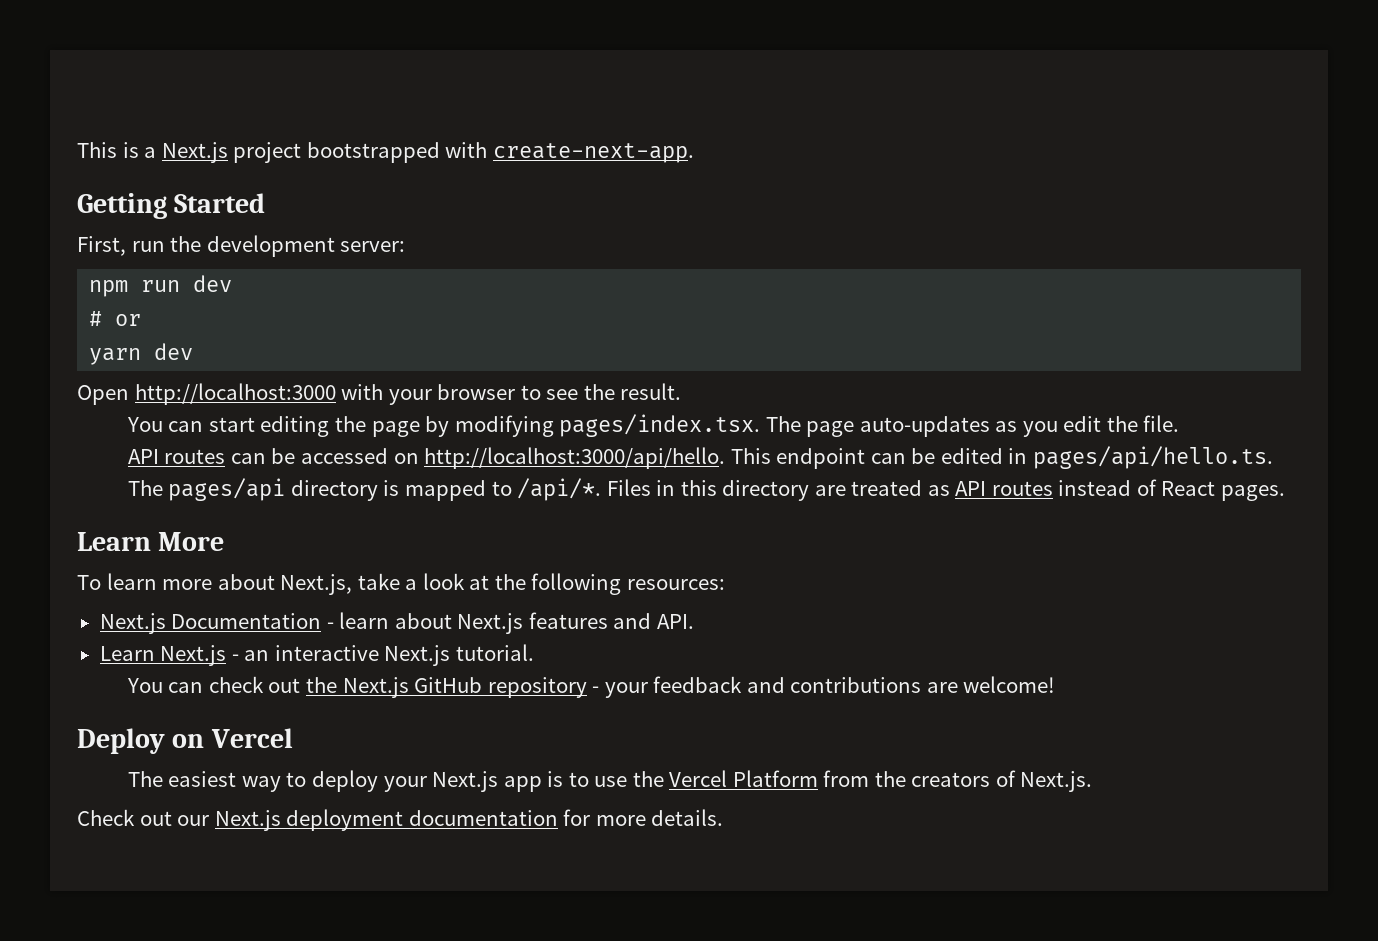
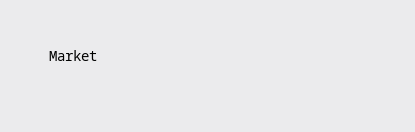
- This is a Next.js project bootstrapped with create-next-app.
- Getting Started
- First, run the development server:
- npm run dev
- # or
- yarn dev
- Open http://localhost:3000 with your browser to see the result.
- You can start editing the page by modifying pages/index.tsx. The page auto-updates as you edit the file.
- API routes can be accessed on http://localhost:3000/api/hello. This endpoint can be edited in pages/api/hello.ts.
- The pages/api directory is mapped to /api/*. Files in this directory are treated as API routes instead of React pages.
- Learn More
- To learn more about Next.js, take a look at the following resources:
- Next.js Documentation - learn about Next.js features and API.
- Learn Next.js - an interactive Next.js tutorial.
- You can check out the Next.js GitHub repository - your feedback and contributions are welcome!
- Deploy on Vercel
- The easiest way to deploy your Next.js app is to use the Vercel Platform from the creators of Next.js.
- Check out our Next.js deployment documentation for more details.
+ Market

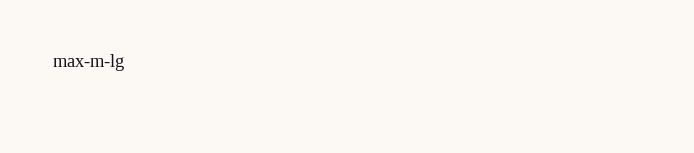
- Market
+ max-m-lg

